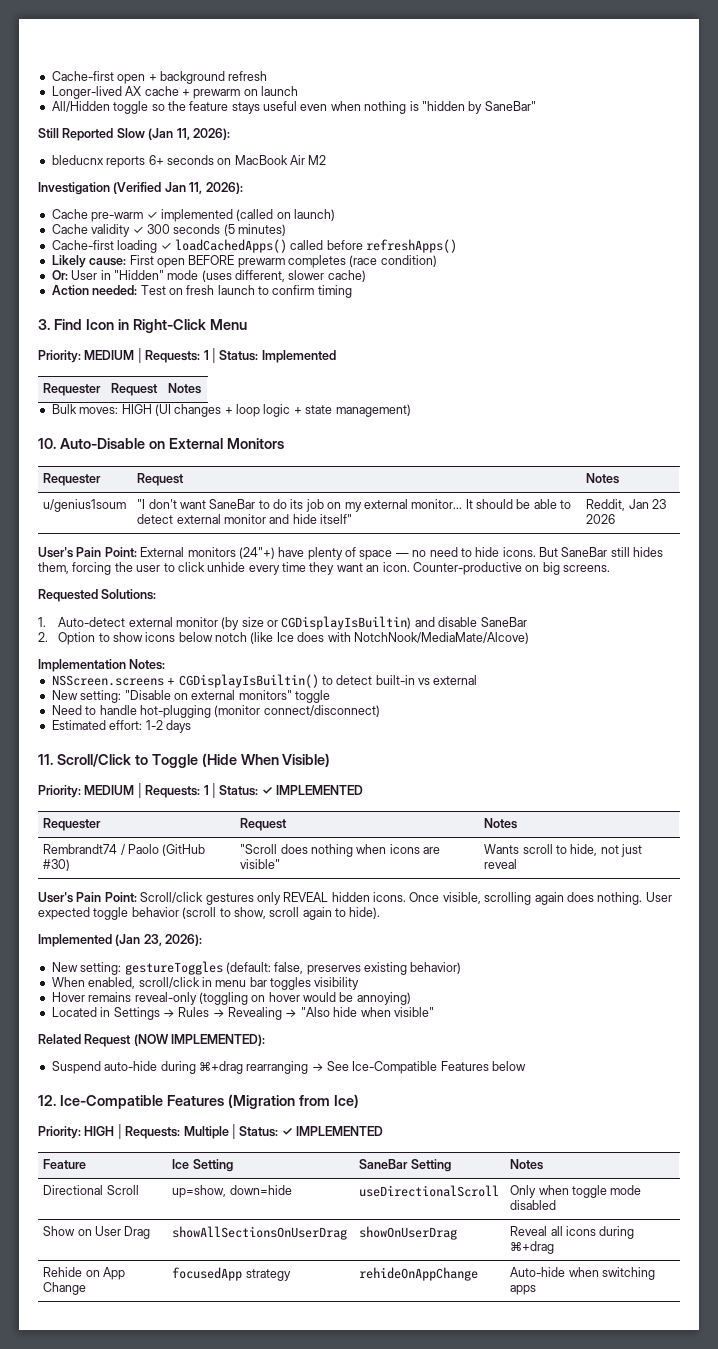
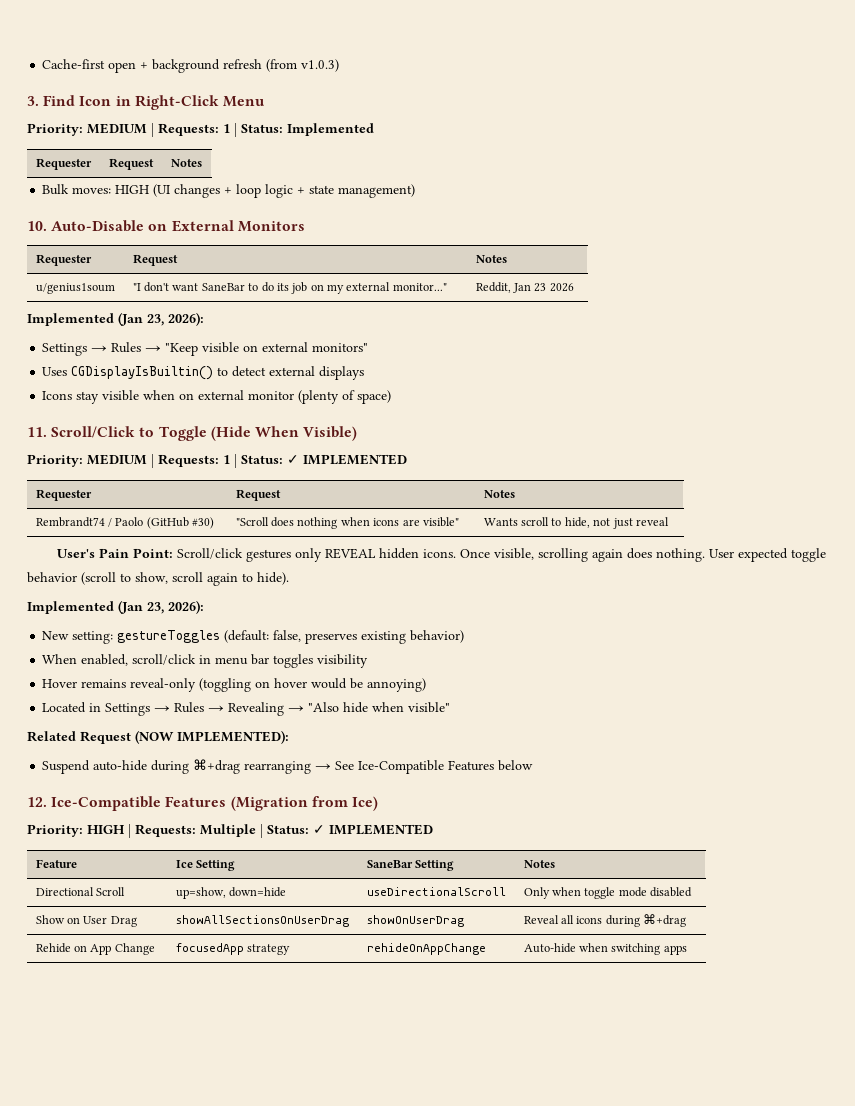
- Cache-first open + background refresh
- Longer-lived AX cache + prewarm on launch
- All/Hidden toggle so the feature stays useful even when nothing is "hidden by SaneBar"
- Still Reported Slow (Jan 11, 2026):
- bleducnx reports 6+ seconds on MacBook Air M2
- Investigation (Verified Jan 11, 2026):
- Cache pre-warm ✓ implemented (called on launch)
- Cache validity ✓ 300 seconds (5 minutes)
- Cache-first loading ✓ loadCachedApps() called before refreshApps()
- Likely cause: First open BEFORE prewarm completes (race condition)
- Or: User in "Hidden" mode (uses different, slower cache)
- Action needed: Test on fresh launch to confirm timing
+ Cache-first open + background refresh (from v1.0.3)
- u/genius1soum | "I don't want SaneBar to do its job on my external monitor... It should be able to detect external monitor and hide itself" | Reddit, Jan 23 2026
- User's Pain Point: External monitors (24"+) have plenty of space — no need to hide icons. But SaneBar still hides them, forcing the user to click unhide every time they want an icon. Counter-productive on big screens.
- Requested Solutions:
- 1. Auto-detect external monitor (by size or CGDisplayIsBuiltin) and disable SaneBar
- 2. Option to show icons below notch (like Ice does with NotchNook/MediaMate/Alcove)
- Implementation Notes:
- NSScreen.screens + CGDisplayIsBuiltin() to detect built-in vs external
- New setting: "Disable on external monitors" toggle
- Need to handle hot-plugging (monitor connect/disconnect)
- Estimated effort: 1-2 days
+ u/genius1soum | "I don't want SaneBar to do its job on my external monitor..." | Reddit, Jan 23 2026
+ Implemented (Jan 23, 2026):
+ Settings → Rules → "Keep visible on external monitors"
+ Uses CGDisplayIsBuiltin() to detect external displays
+ Icons stay visible when on external monitor (plenty of space)

